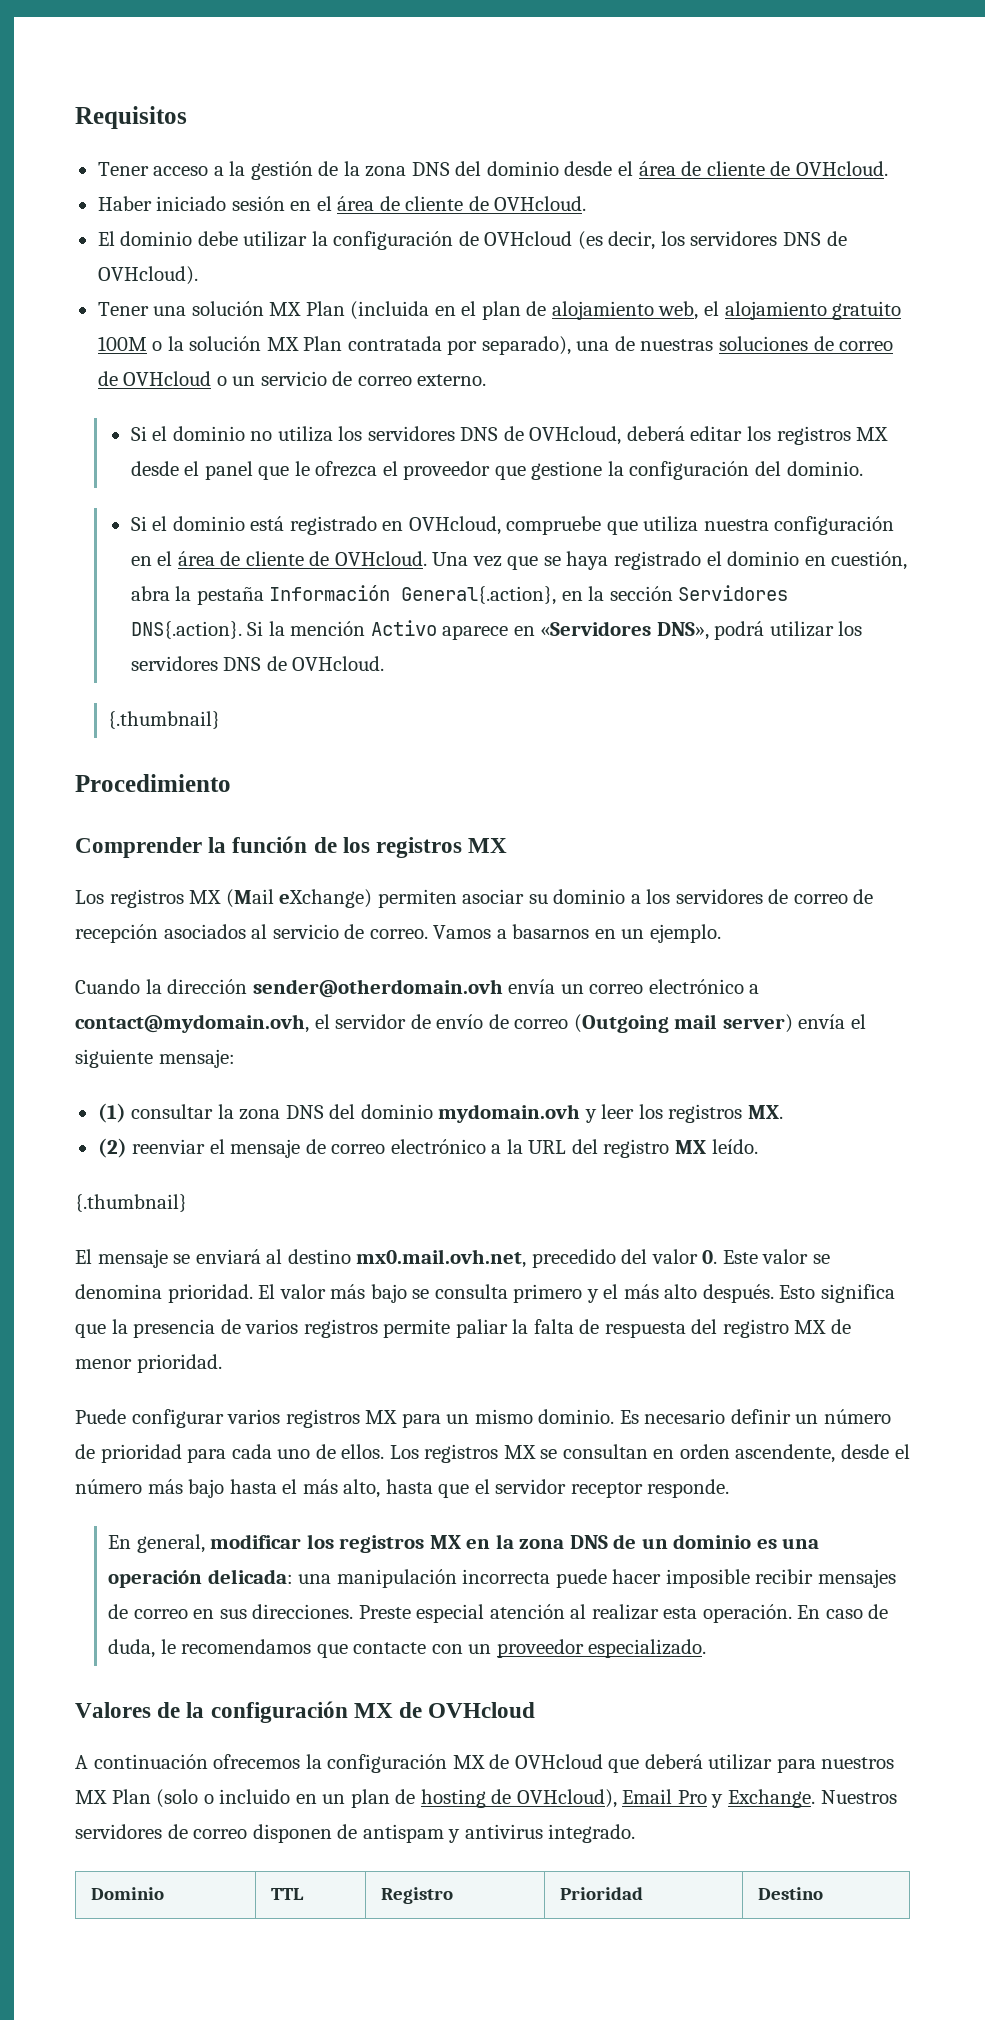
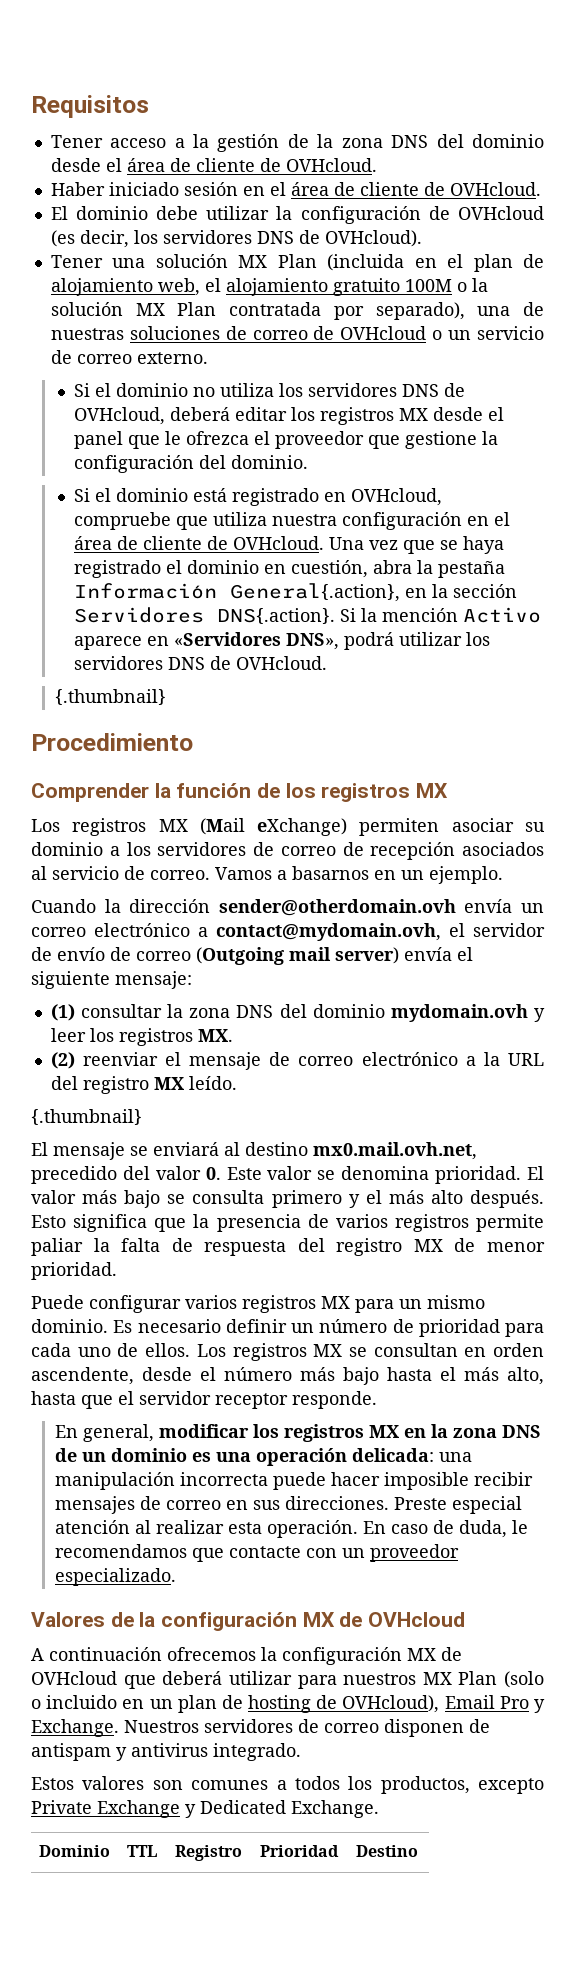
+ Estos valores son comunes a todos los productos, excepto Private Exchange y Dedicated Exchange.

